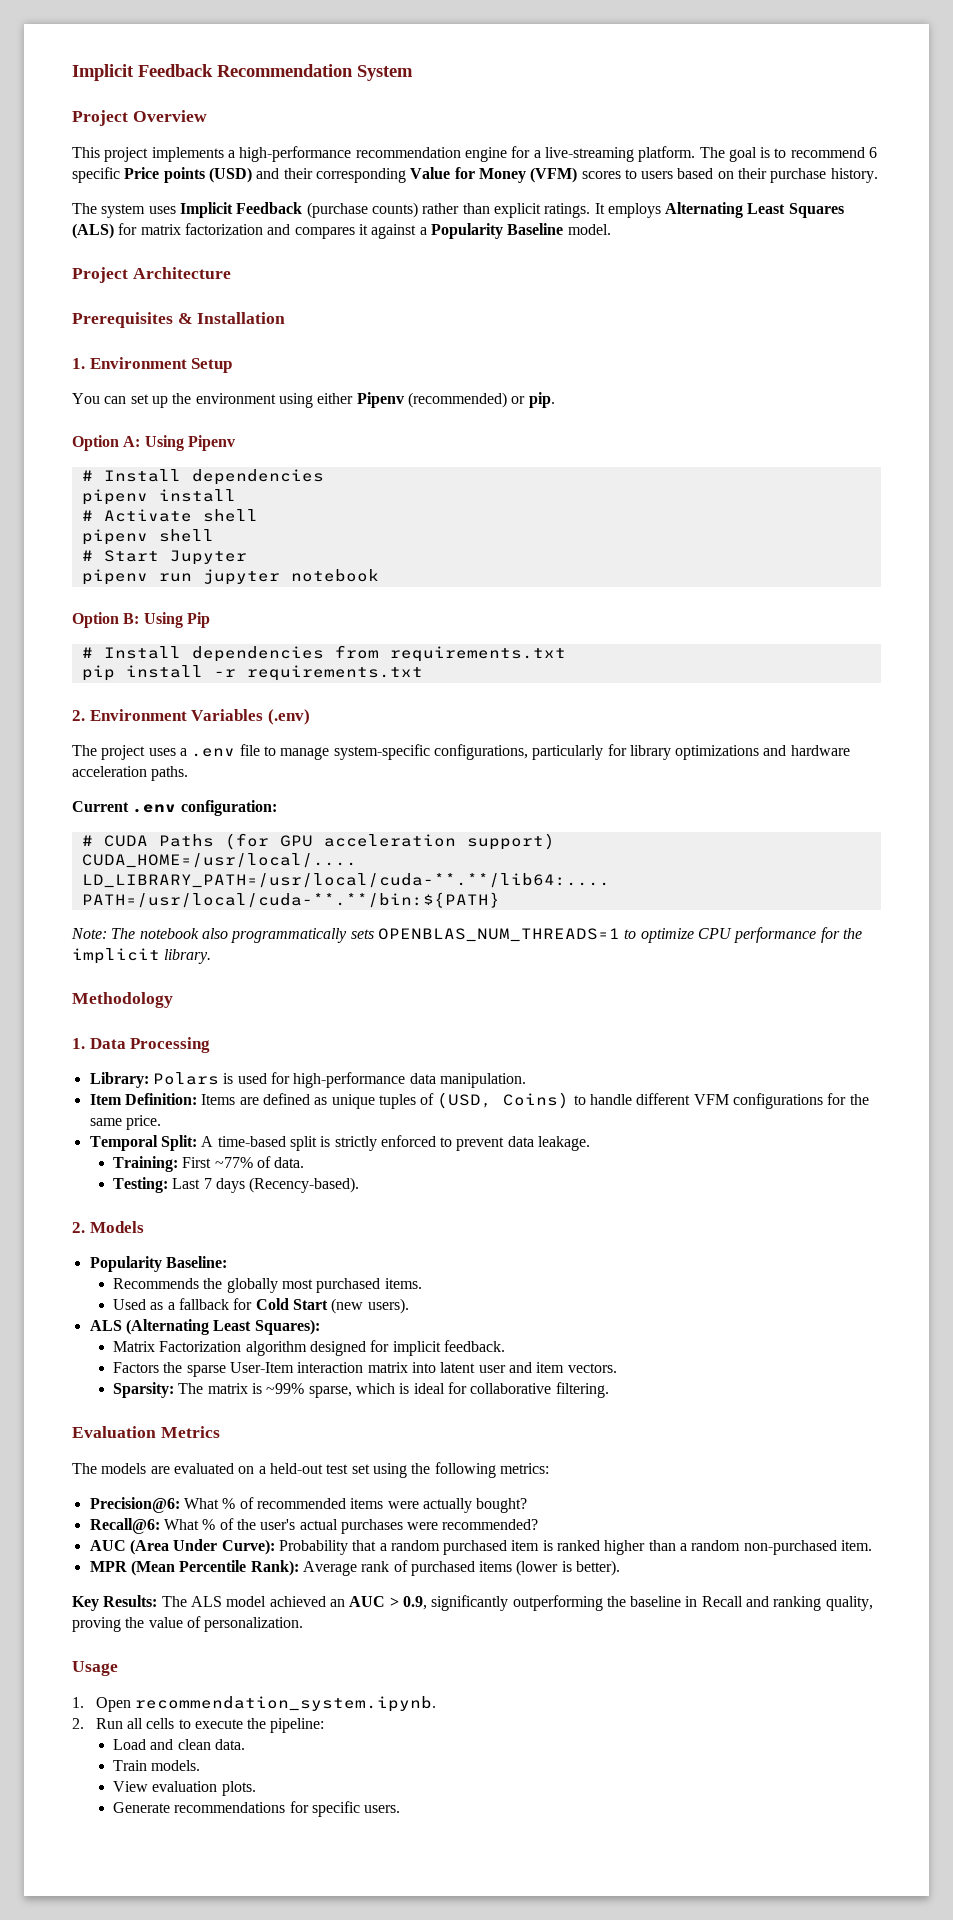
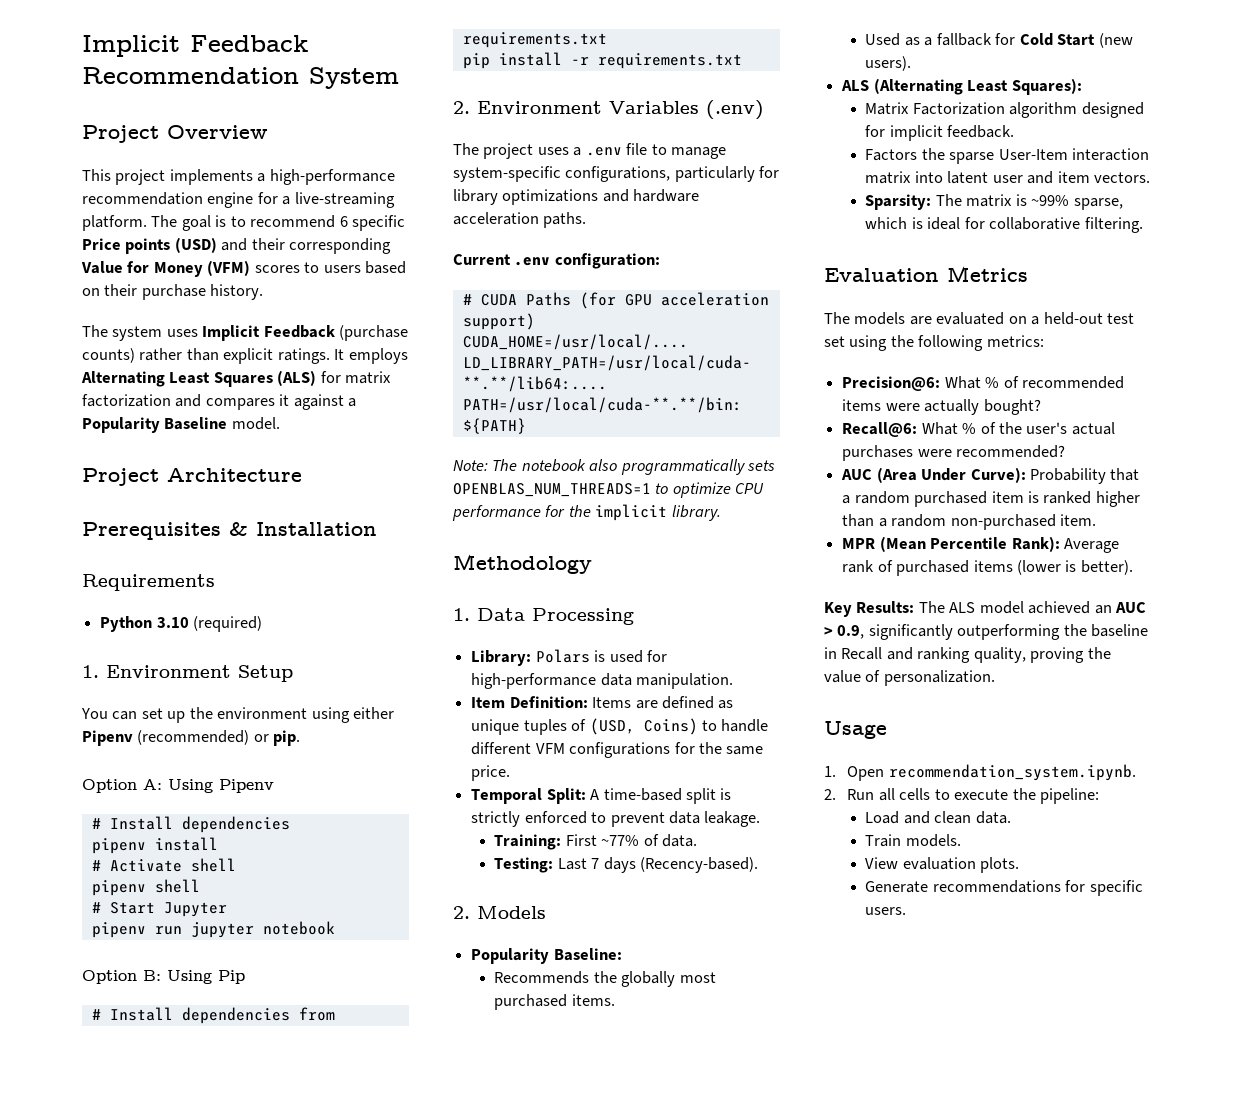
+ Requirements
+ Python 3.10 (required)

